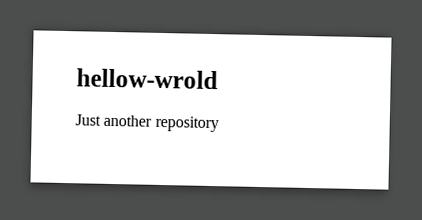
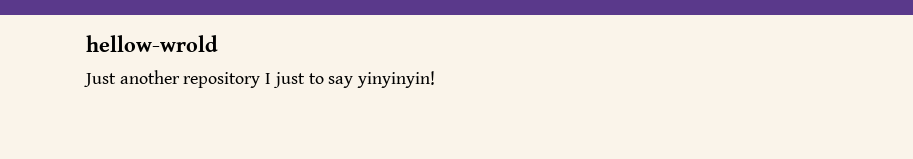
- Just another repository
+ Just another repository I just to say yinyinyin!

